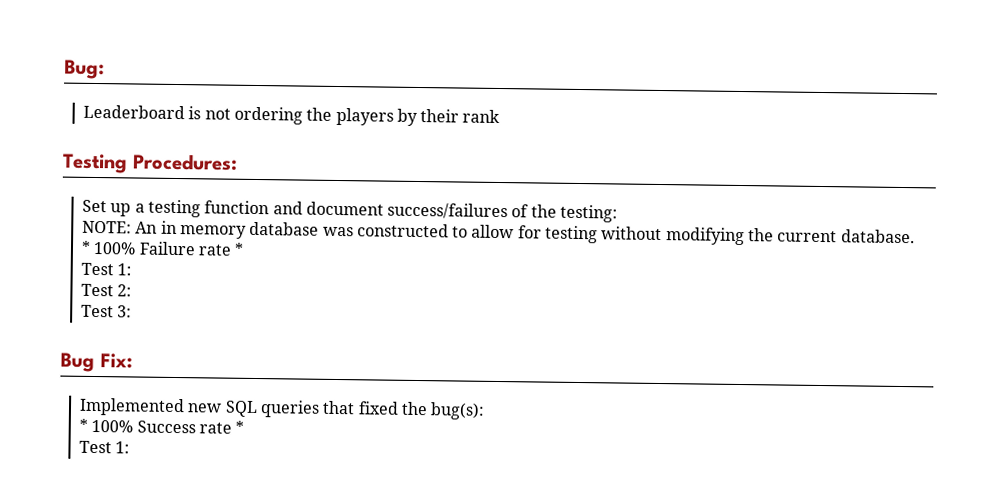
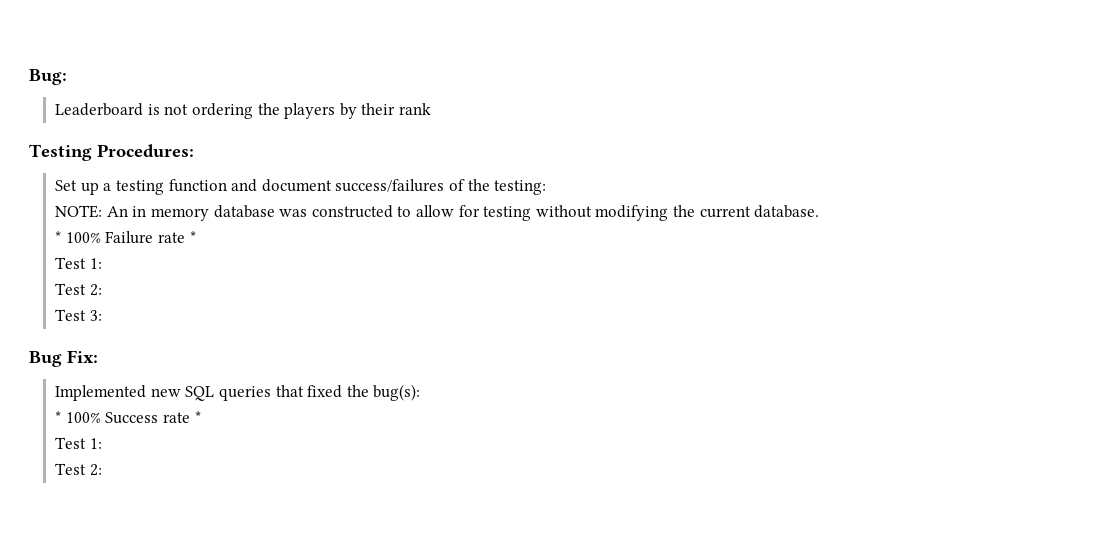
  * 100% Success rate *
  Test 1:
+ Test 2:

